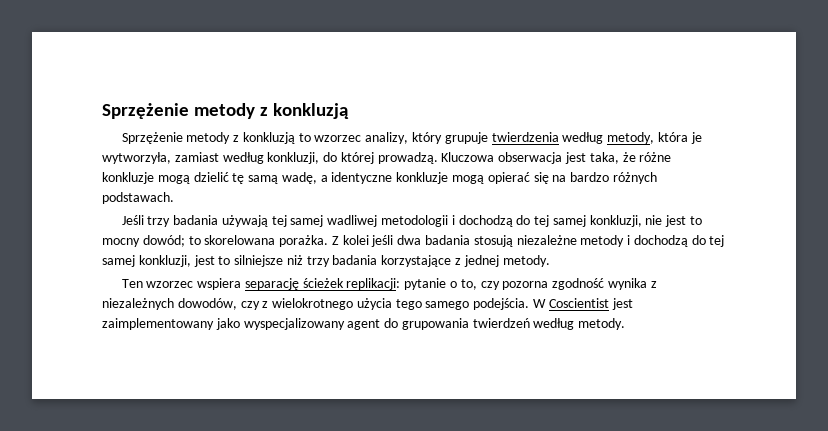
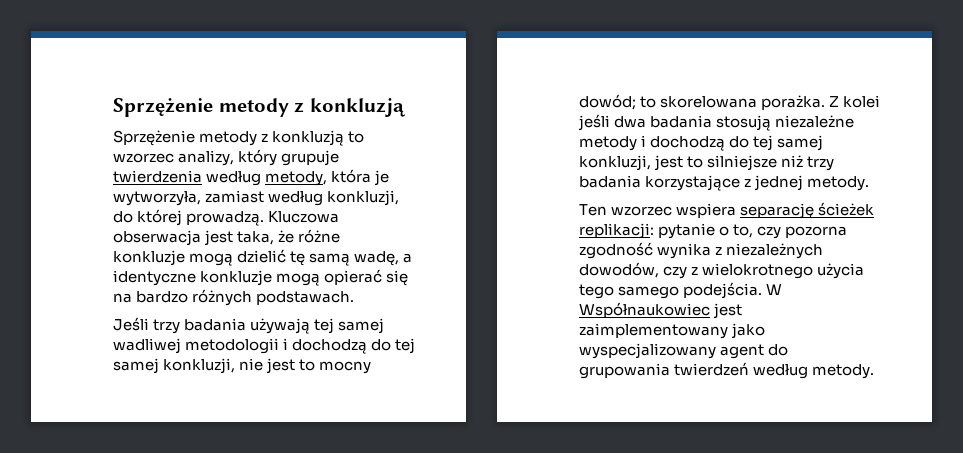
- W Coscientist jest zaimplementowany jako wyspecjalizowany agent do grupowania twierdzeń według metody.
+ W Współnaukowiec jest zaimplementowany jako wyspecjalizowany agent do grupowania twierdzeń według metody.

